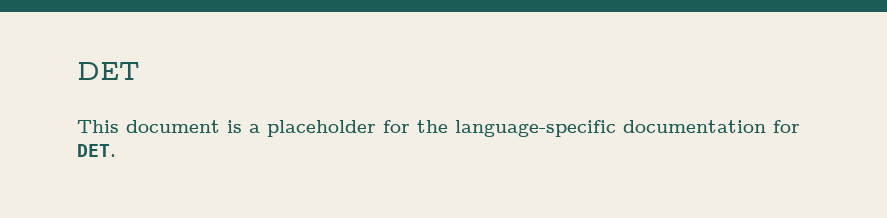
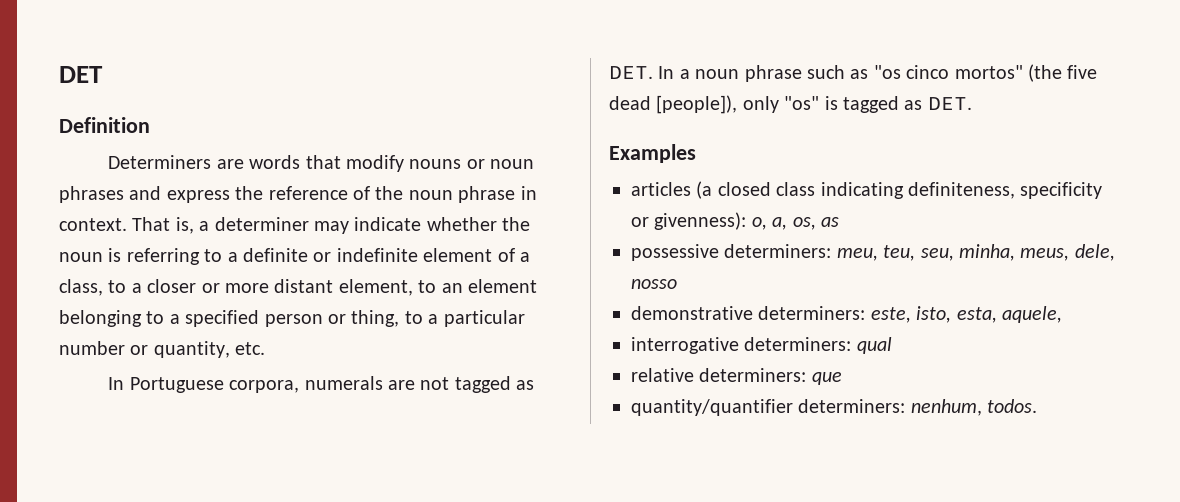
- This document is a placeholder for the language-specific documentation for DET.
+ Definition
+ Determiners are words that modify nouns or noun phrases and express the reference of the noun phrase in context. That is, a determiner may indicate whether the noun is referring to a definite or indefinite element of a class, to a closer or more distant element, to an element belonging to a specified person or thing, to a particular number or quantity, etc.
+ In Portuguese corpora, numerals are not tagged as DET. In a noun phrase such as "os cinco mortos" (the five dead [people]), only "os" is tagged as DET.
+ Examples
+ articles (a closed class indicating definiteness, specificity or givenness): o, a, os, as
+ possessive determiners: meu, teu, seu, minha, meus, dele, nosso
+ demonstrative determiners: este, isto, esta, aquele,
+ interrogative determiners: qual
+ relative determiners: que
+ quantity/quantifier determiners: nenhum, todos.

